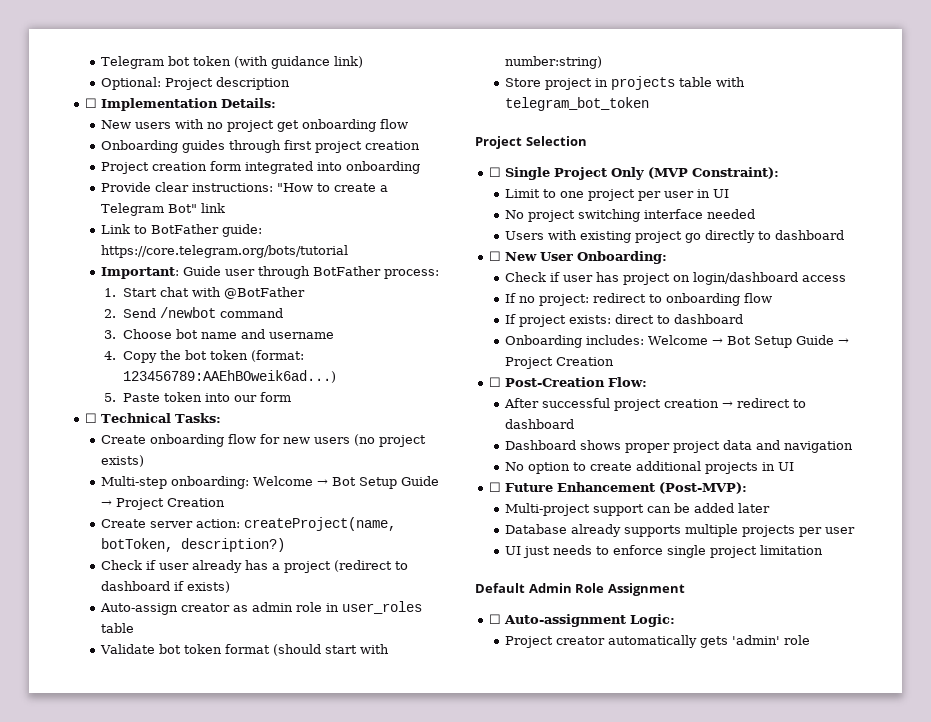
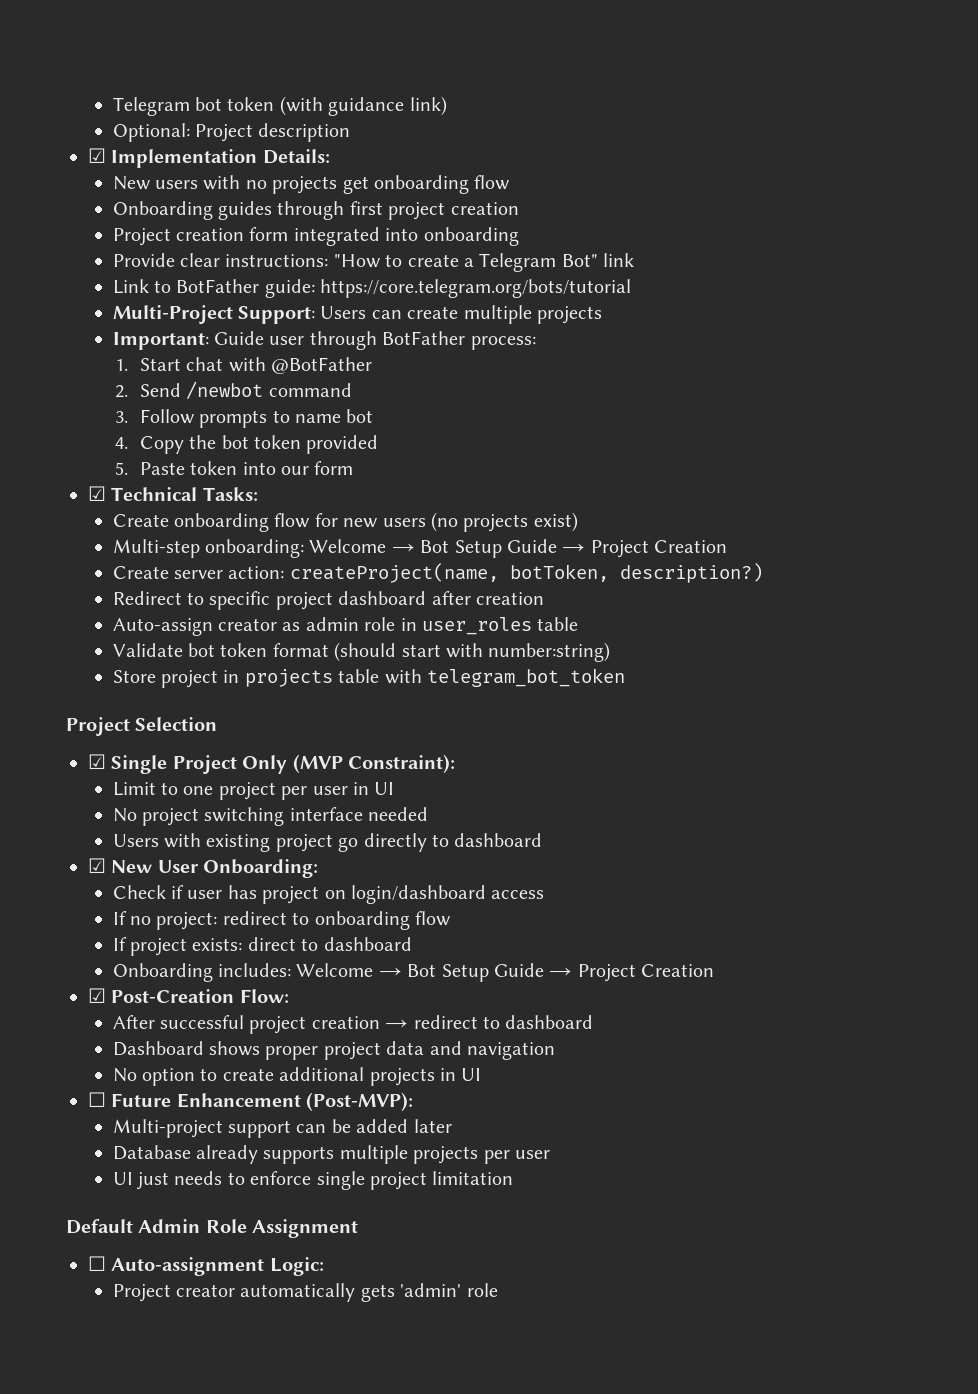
- ☐ Implementation Details:
+ ☑ Implementation Details:
- New users with no project get onboarding flow
+ New users with no projects get onboarding flow
+ Multi-Project Support: Users can create multiple projects
- 3. Choose bot name and username
+ 3. Follow prompts to name bot
- 4. Copy the bot token (format: 123456789:AAEhBOweik6ad...)
+ 4. Copy the bot token provided
- ☐ Technical Tasks:
+ ☑ Technical Tasks:
- Create onboarding flow for new users (no project exists)
+ Create onboarding flow for new users (no projects exist)
- Check if user already has a project (redirect to dashboard if exists)
+ Redirect to specific project dashboard after creation
- ☐ Single Project Only (MVP Constraint):
+ ☑ Single Project Only (MVP Constraint):
- ☐ New User Onboarding:
+ ☑ New User Onboarding:
- ☐ Post-Creation Flow:
+ ☑ Post-Creation Flow:

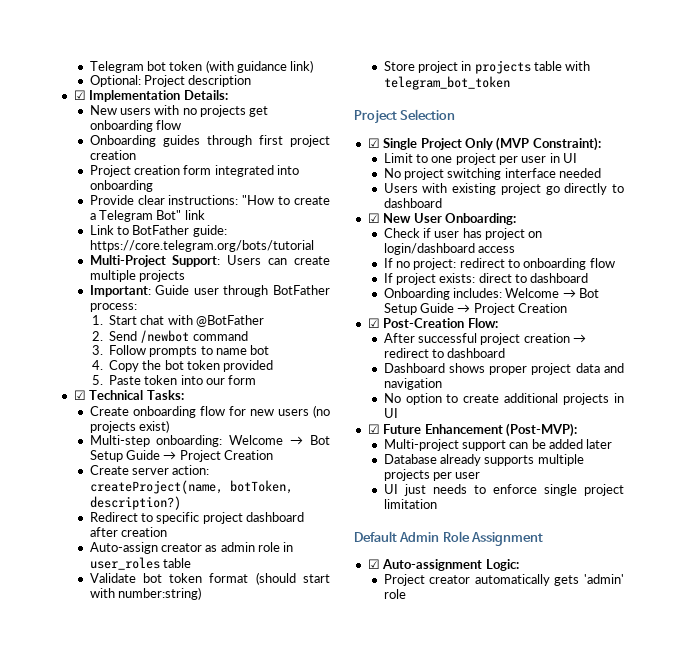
- ☐ Future Enhancement (Post-MVP):
+ ☑ Future Enhancement (Post-MVP):
- ☐ Auto-assignment Logic:
+ ☑ Auto-assignment Logic:

